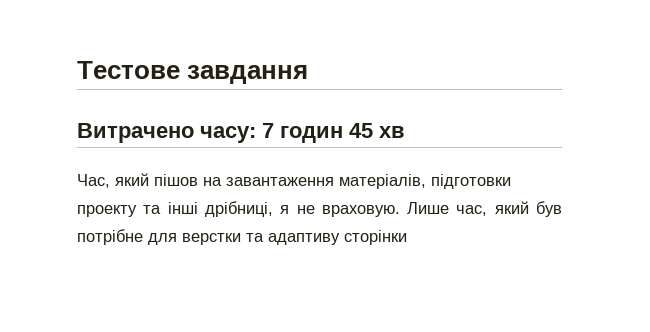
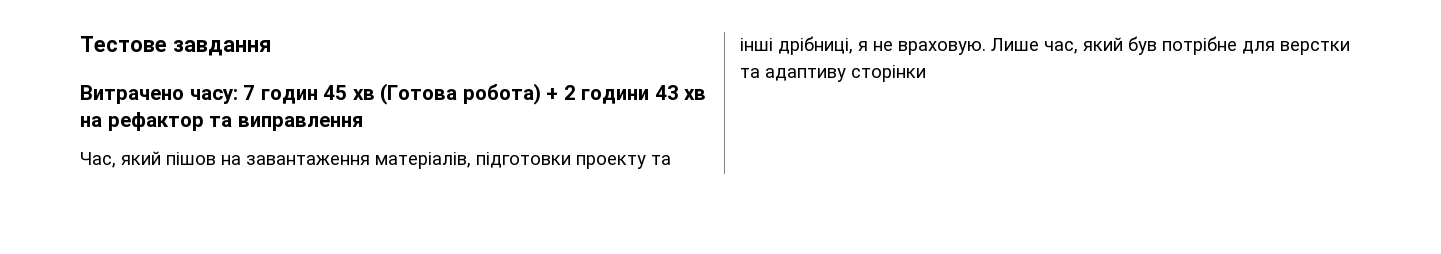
- Витрачено часу: 7 годин 45 хв
+ Витрачено часу: 7 годин 45 хв (Готова робота) + 2 години 43 хв на рефактор та виправлення

